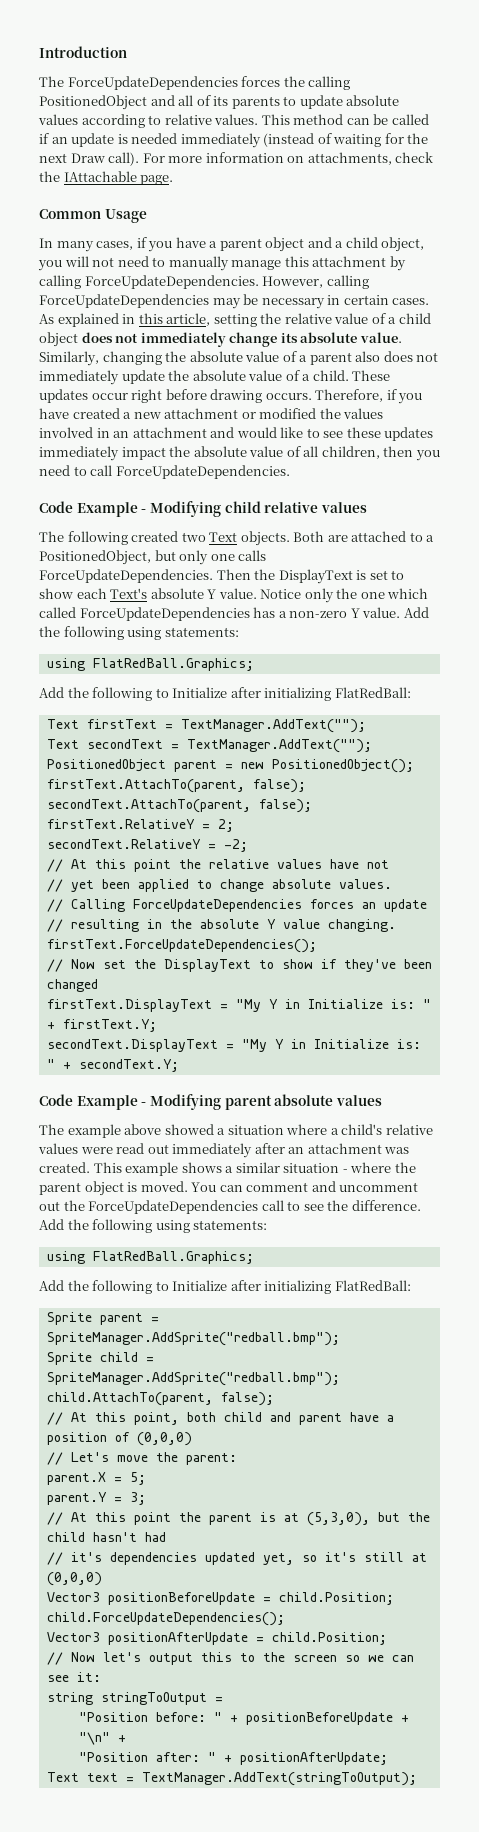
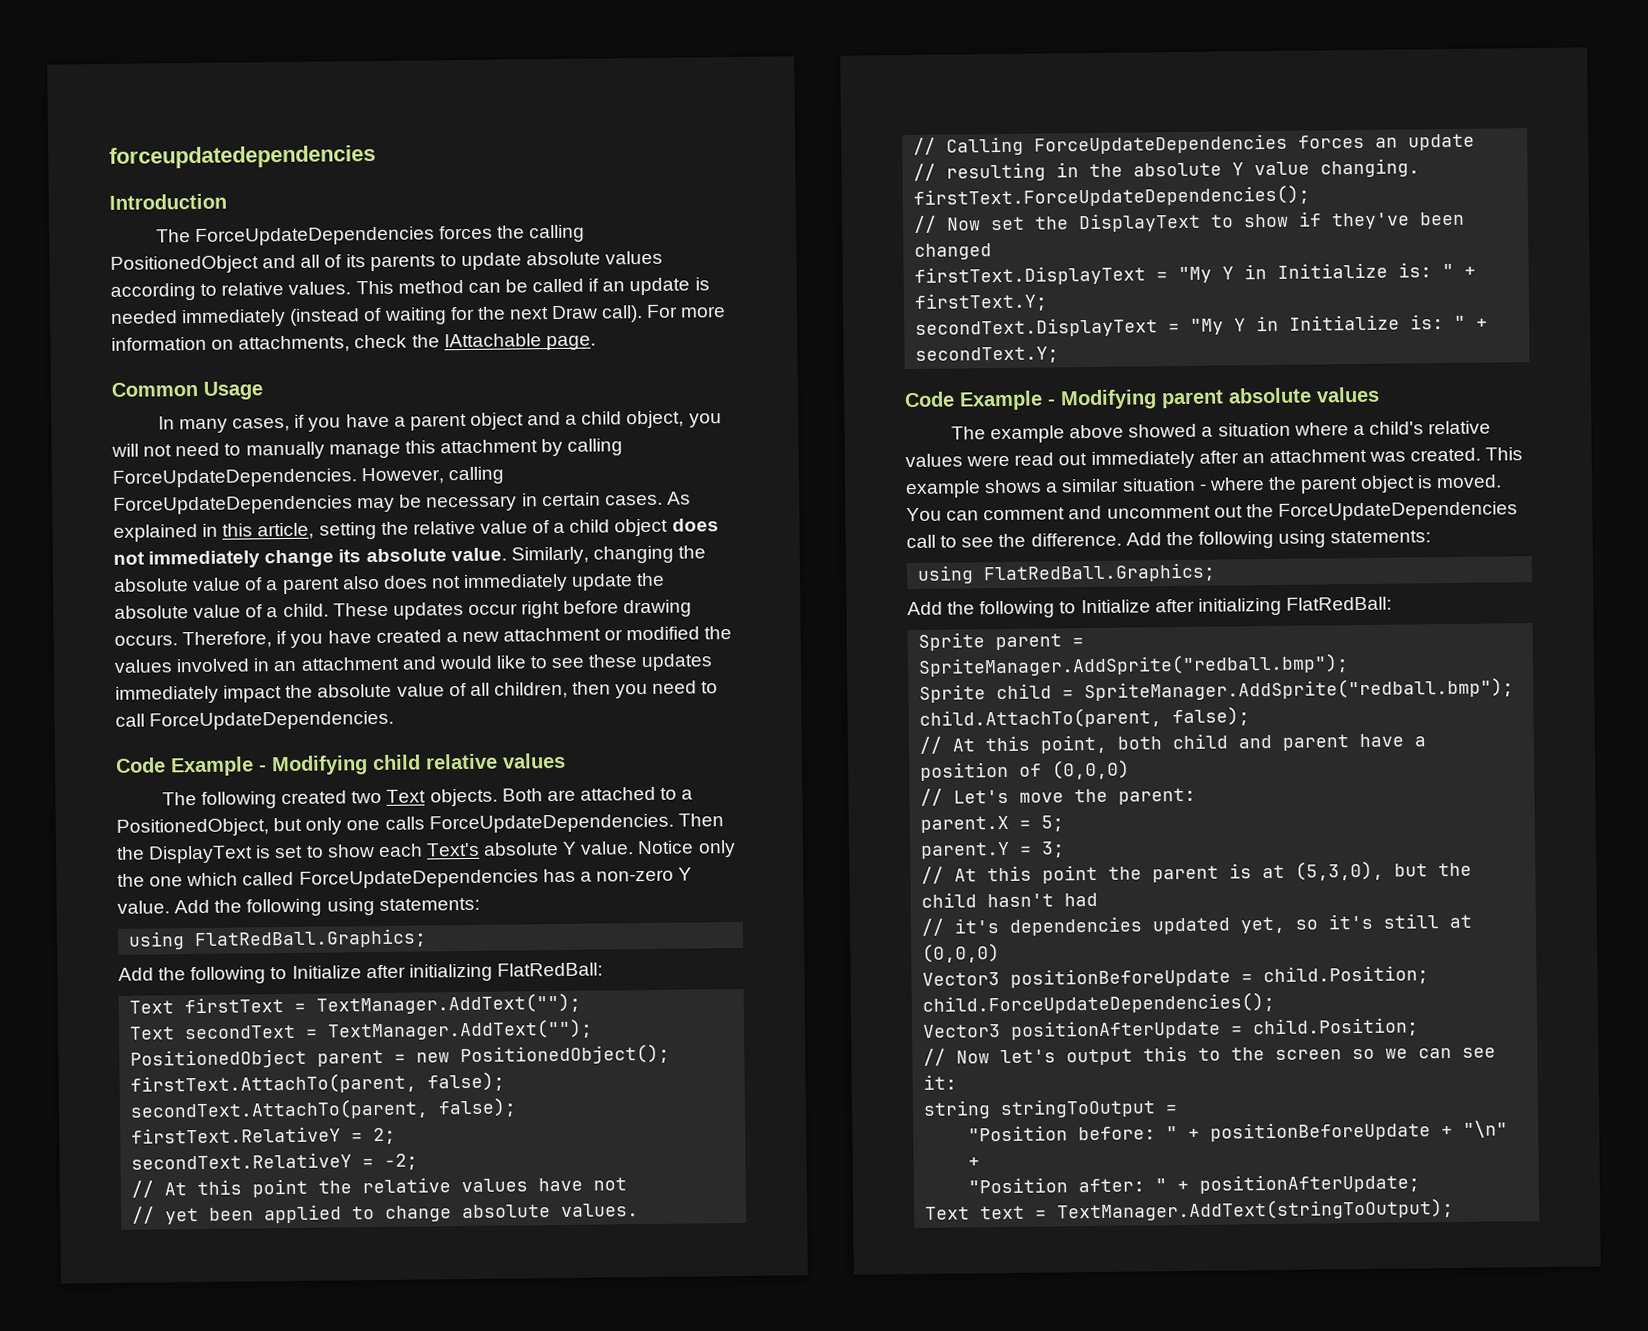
+ forceupdatedependencies

